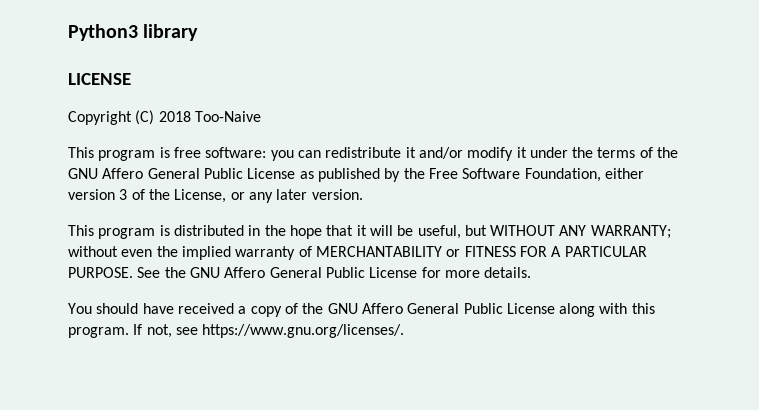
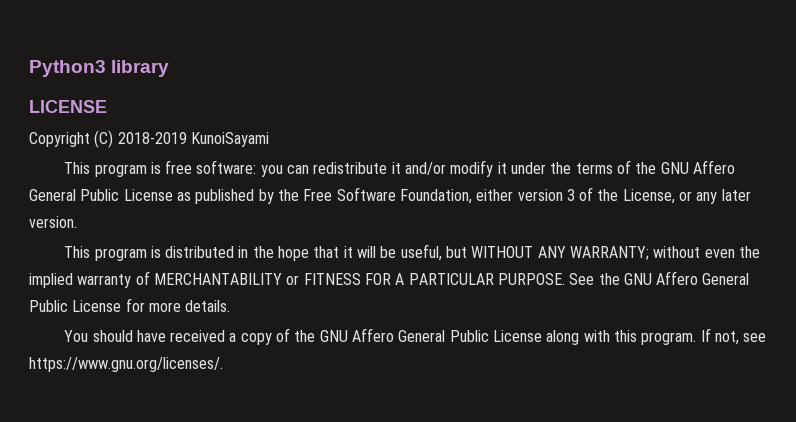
- Copyright (C) 2018 Too-Naive
+ Copyright (C) 2018-2019 KunoiSayami

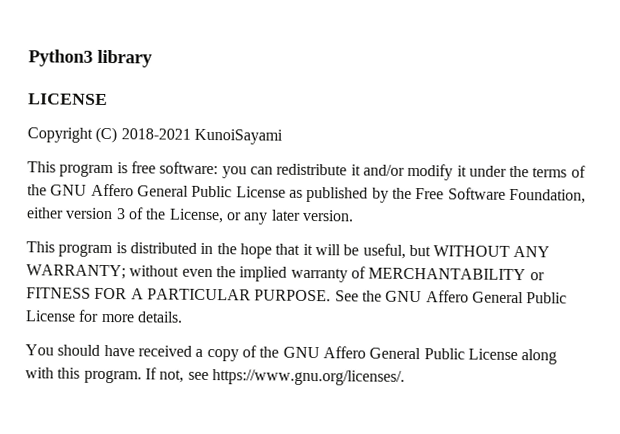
- Copyright (C) 2018-2019 KunoiSayami
+ Copyright (C) 2018-2021 KunoiSayami

